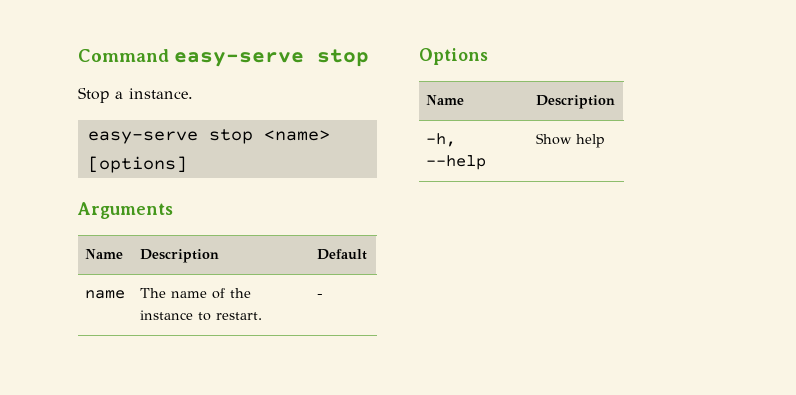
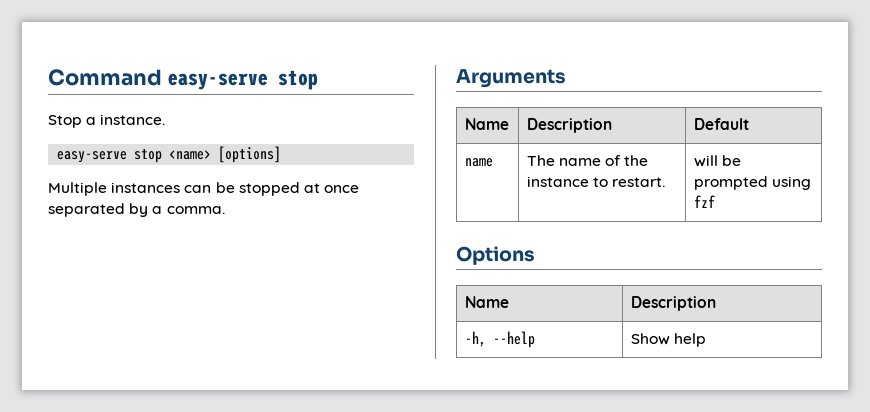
+ Multiple instances can be stopped at once separated by a comma.
- name | The name of the instance to restart. | -
+ name | The name of the instance to restart. | will be prompted using fzf

